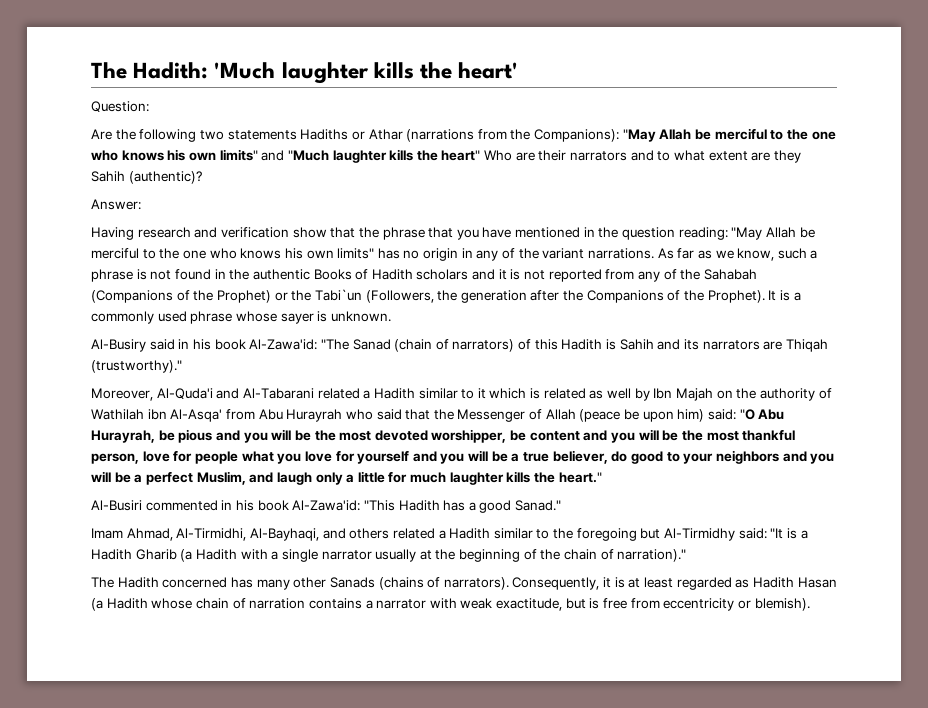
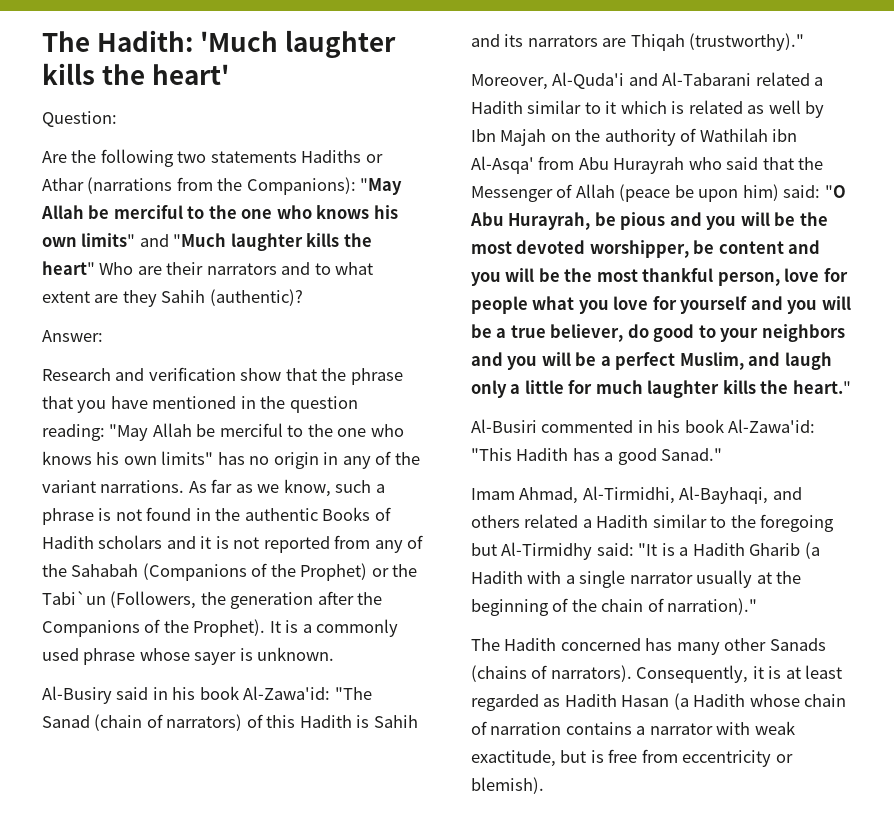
- Having research and verification show that the phrase that you have mentioned in the question reading: "May Allah be merciful to the one who knows his own limits" has no origin in any of the variant narrations.
+ Research and verification show that the phrase that you have mentioned in the question reading: "May Allah be merciful to the one who knows his own limits" has no origin in any of the variant narrations.

